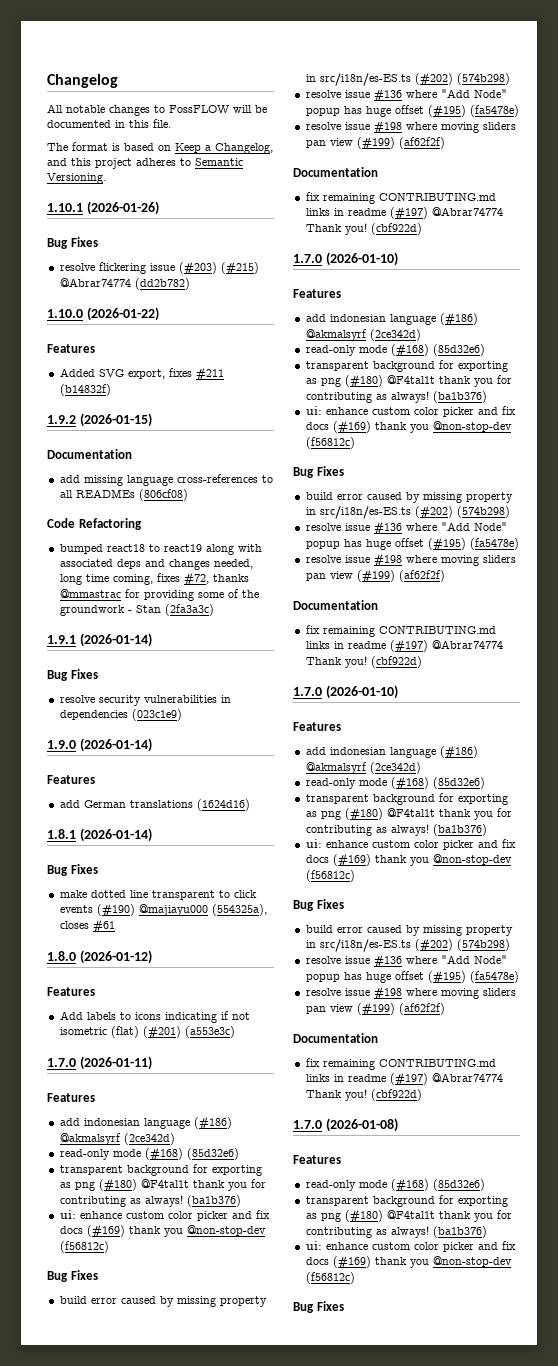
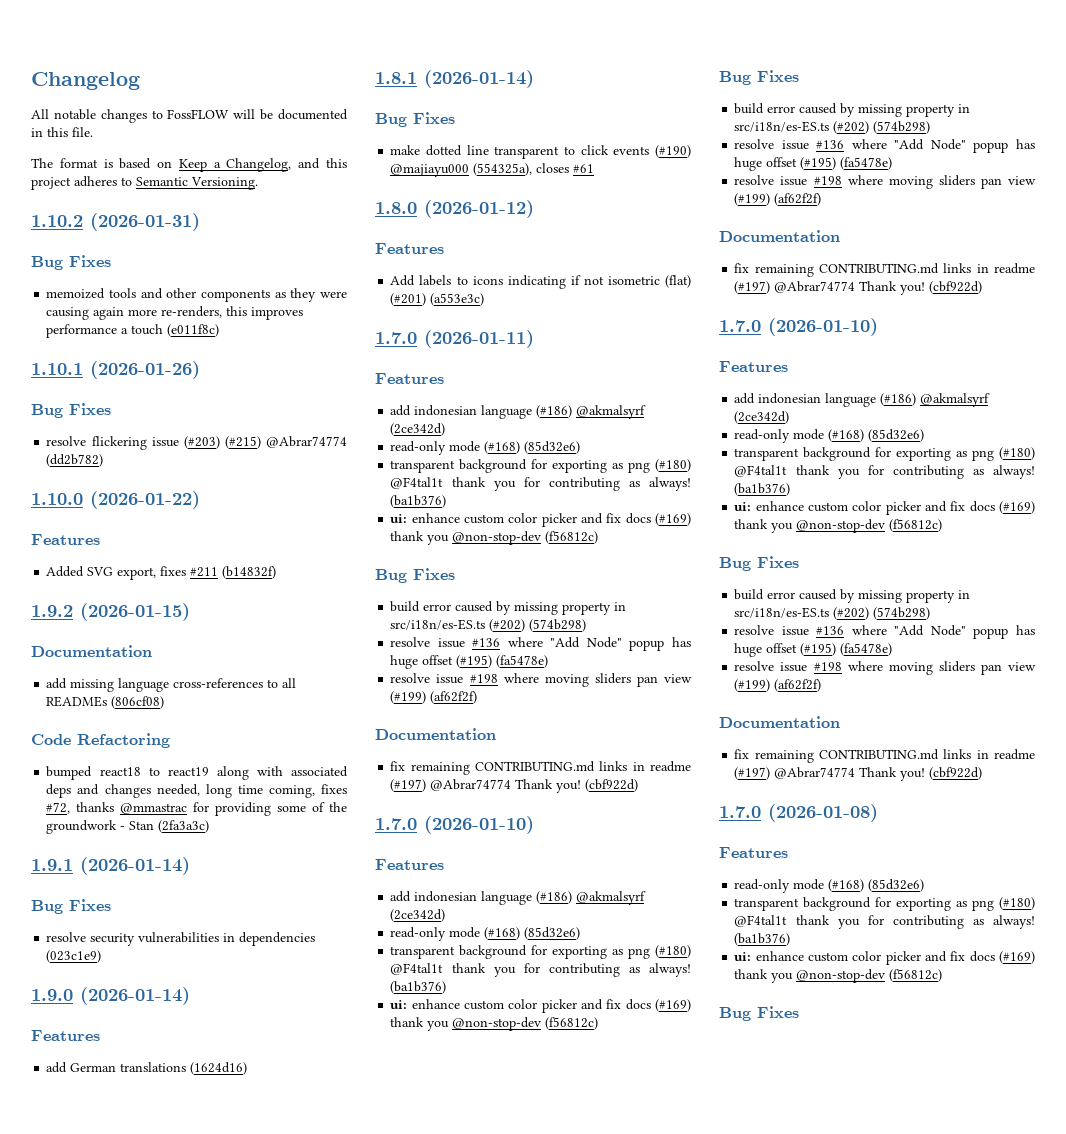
+ 1.10.2 (2026-01-31)
+ Bug Fixes
+ memoized tools and other components as they were causing again more re-renders, this improves performance a touch (e011f8c)

